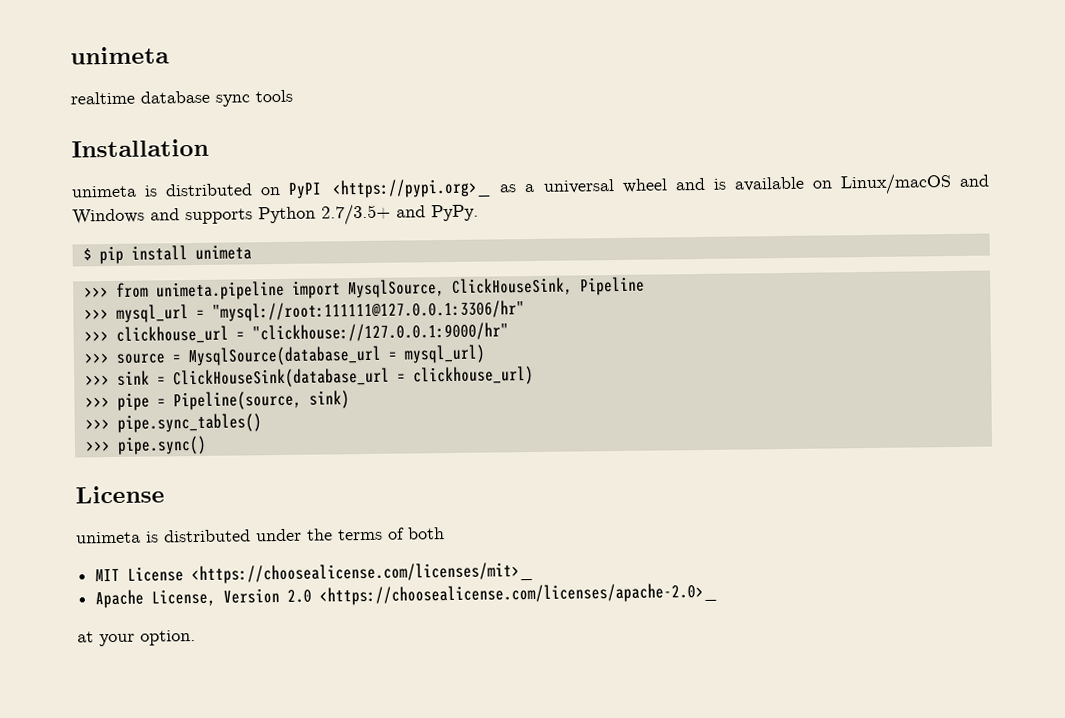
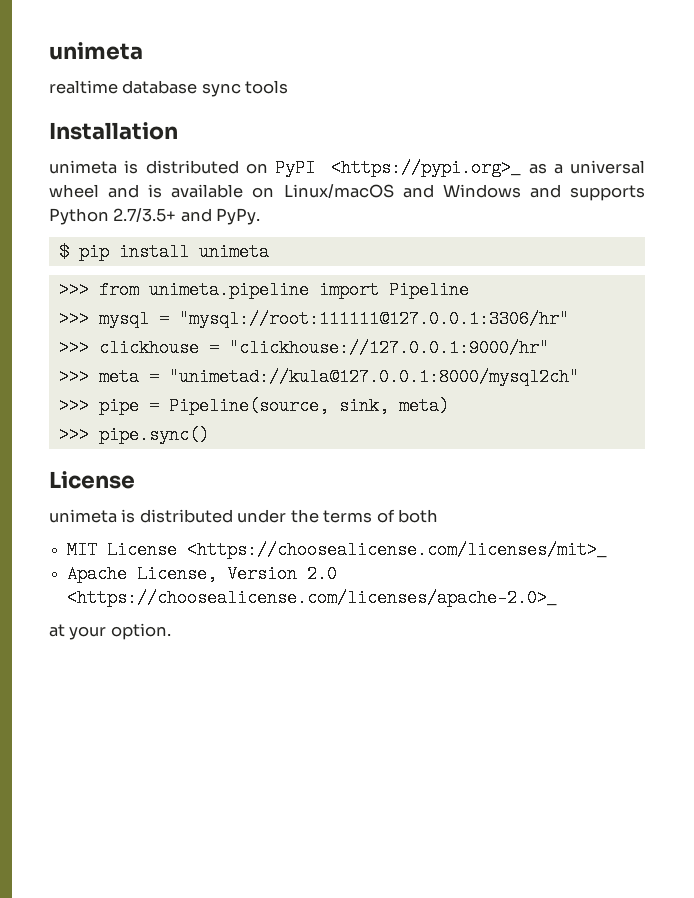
- >>> from unimeta.pipeline import MysqlSource, ClickHouseSink, Pipeline
+ >>> from unimeta.pipeline import Pipeline
- >>> mysql_url = "mysql://root:111111@127.0.0.1:3306/hr"
+ >>> mysql = "mysql://root:111111@127.0.0.1:3306/hr"
- >>> clickhouse_url = "clickhouse://127.0.0.1:9000/hr"
+ >>> clickhouse = "clickhouse://127.0.0.1:9000/hr"
- >>> source = MysqlSource(database_url = mysql_url)
- >>> sink = ClickHouseSink(database_url = clickhouse_url)
+ >>> meta = "unimetad://kula@127.0.0.1:8000/mysql2ch"
- >>> pipe = Pipeline(source, sink)
- >>> pipe.sync_tables()
+ >>> pipe = Pipeline(source, sink, meta)

